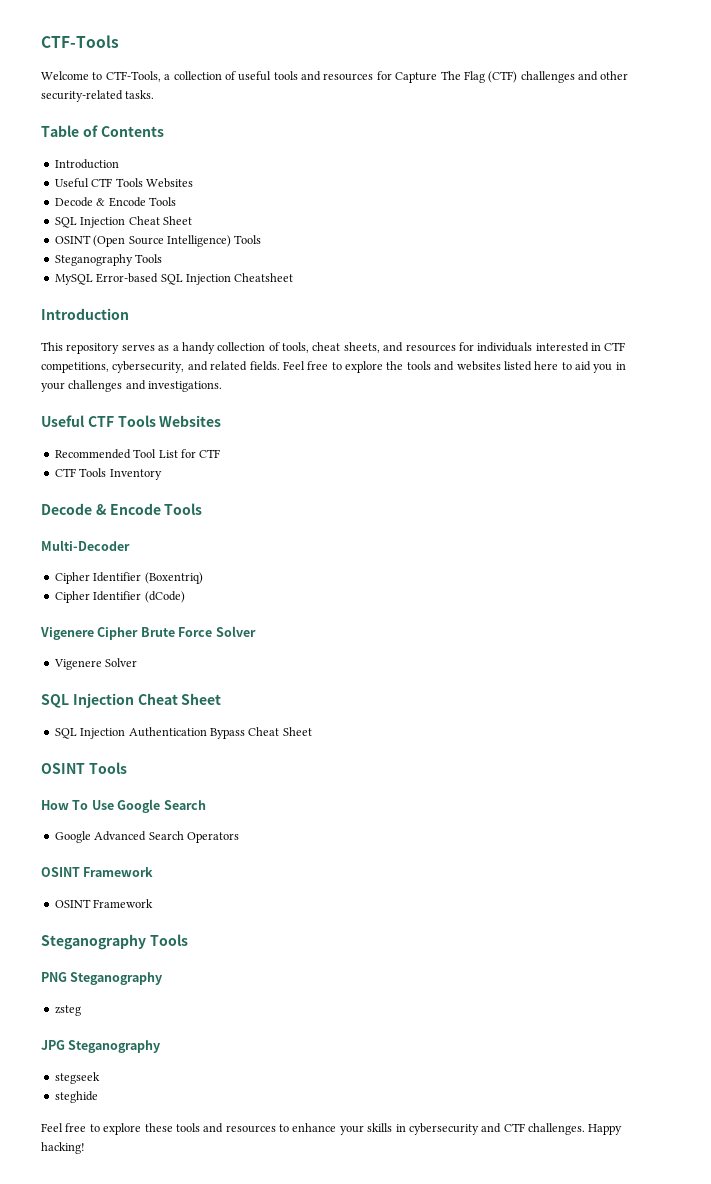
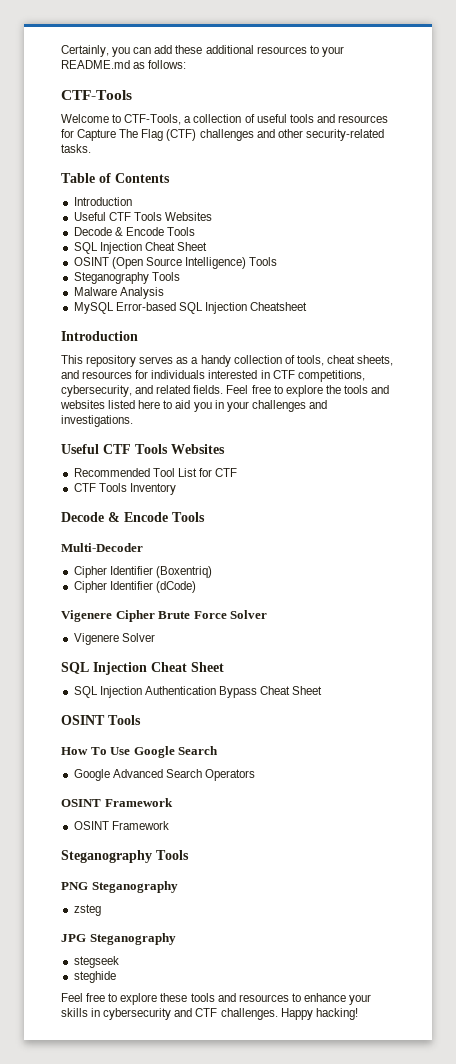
+ Certainly, you can add these additional resources to your README.md as follows:
+ Malware Analysis

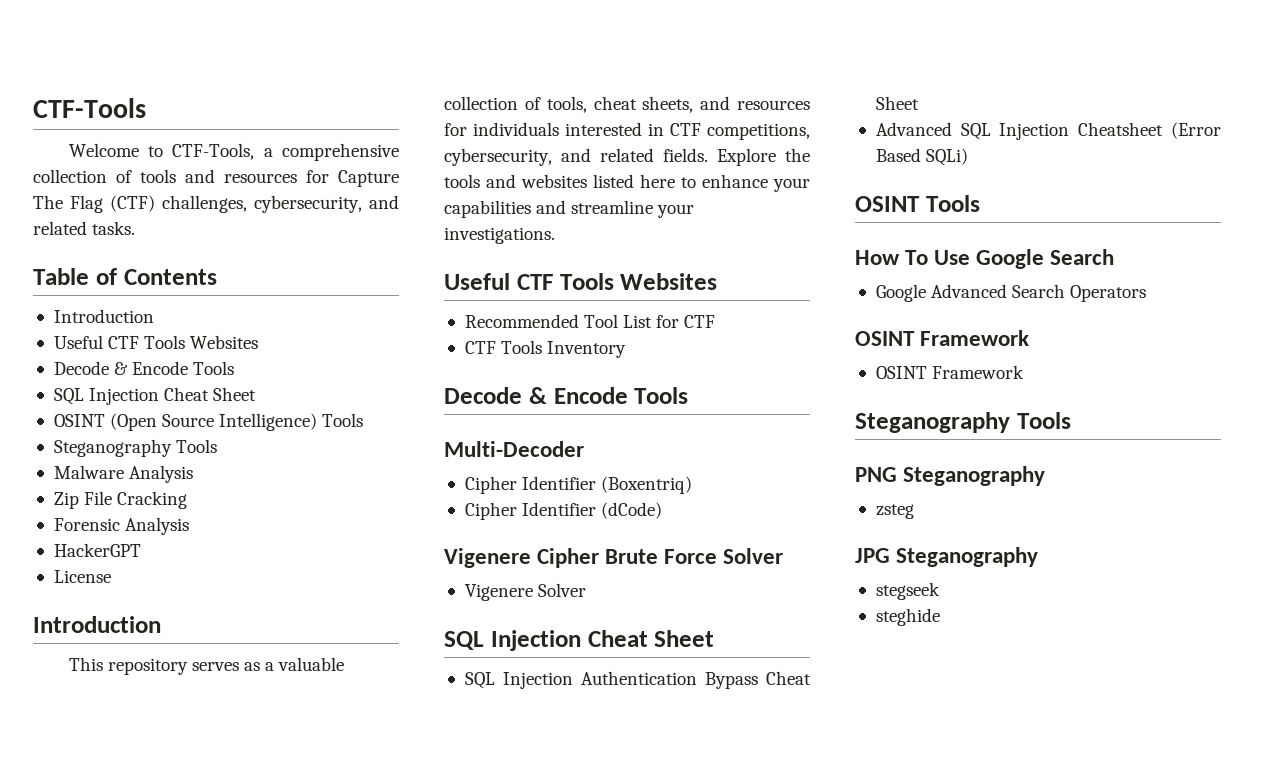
- Certainly, you can add these additional resources to your README.md as follows:
- Welcome to CTF-Tools, a collection of useful tools and resources for Capture The Flag (CTF) challenges and other security-related tasks.
+ Welcome to CTF-Tools, a comprehensive collection of tools and resources for Capture The Flag (CTF) challenges, cybersecurity, and related tasks.
- MySQL Error-based SQL Injection Cheatsheet
+ Zip File Cracking
+ Forensic Analysis
+ HackerGPT
+ License
- This repository serves as a handy collection of tools, cheat sheets, and resources for individuals interested in CTF competitions, cybersecurity, and related fields.
+ This repository serves as a valuable collection of tools, cheat sheets, and resources for individuals interested in CTF competitions, cybersecurity, and related fields.
- Feel free to explore the tools and websites listed here to aid you in your challenges and investigations.
+ Explore the tools and websites listed here to enhance your capabilities and streamline your investigations.
+ Advanced SQL Injection Cheatsheet (Error Based SQLi)
- Feel free to explore these tools and resources to enhance your skills in cybersecurity and CTF challenges. Happy hacking!

